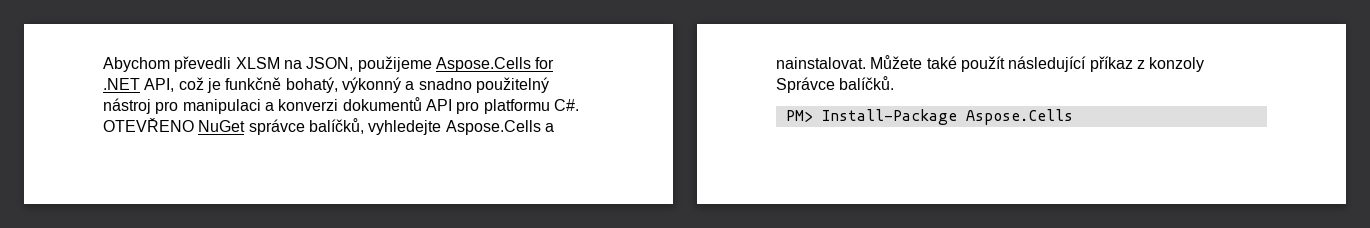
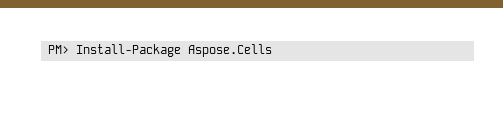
- Abychom převedli XLSM na JSON, použijeme Aspose.Cells for .NET API, což je funkčně bohatý, výkonný a snadno použitelný nástroj pro manipulaci a konverzi dokumentů API pro platformu C#. OTEVŘENO NuGet správce balíčků, vyhledejte Aspose.Cells a nainstalovat. Můžete také použít následující příkaz z konzoly Správce balíčků.

